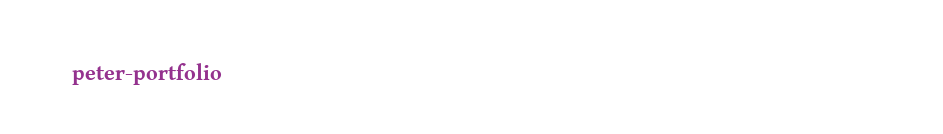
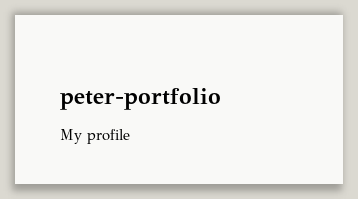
+ My profile

